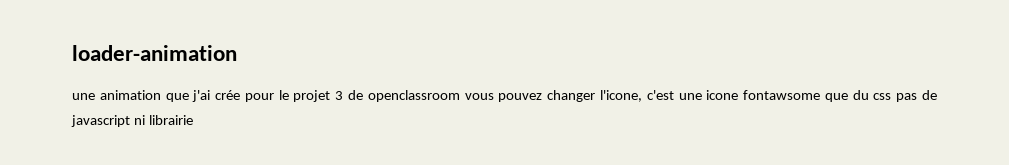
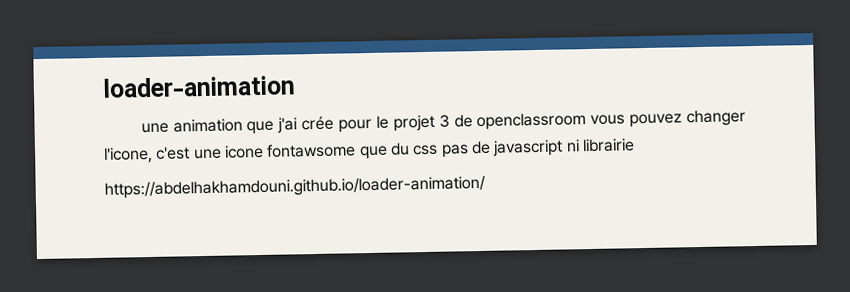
+ https://abdelhakhamdouni.github.io/loader-animation/

